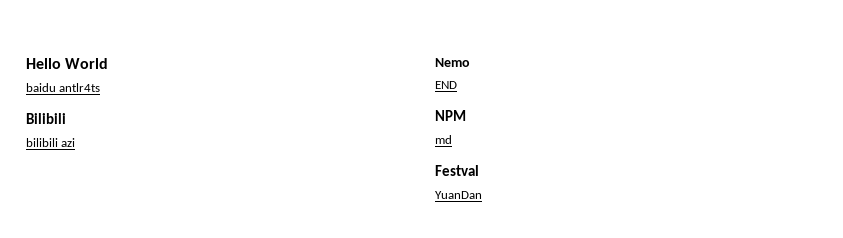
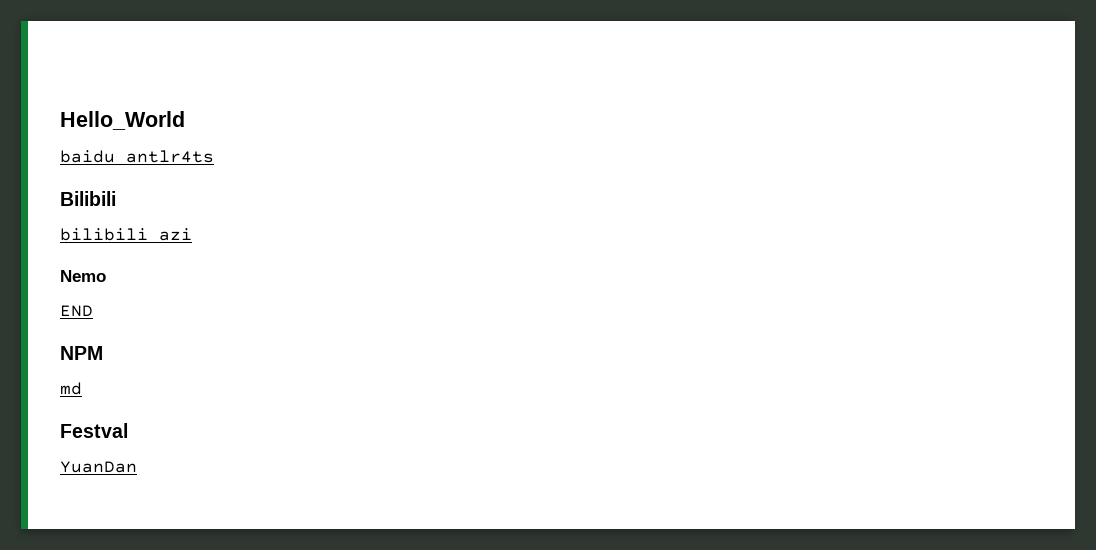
- Hello World
+ Hello_World

